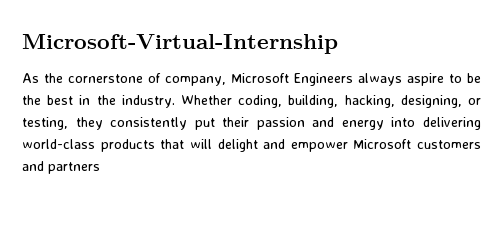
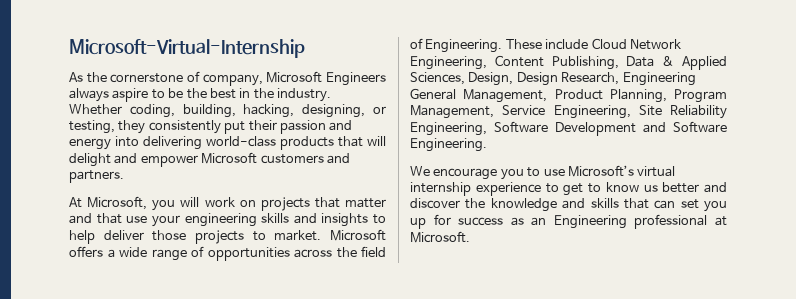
- Whether coding, building, hacking, designing, or testing, they consistently put their passion and energy into delivering world-class products that will delight and empower Microsoft customers and partners
+ Whether coding, building, hacking, designing, or testing, they consistently put their passion and energy into delivering world-class products that will delight and empower Microsoft customers and partners.
+ At Microsoft, you will work on projects that matter and that use your engineering skills and insights to help deliver those projects to market. Microsoft offers a wide range of opportunities across the field of Engineering. These include Cloud Network Engineering, Content Publishing, Data & Applied Sciences, Design, Design Research, Engineering General Management, Product Planning, Program Management, Service Engineering, Site Reliability Engineering, Software Development and Software Engineering.
+ We encourage you to use Microsoft’s virtual internship experience to get to know us better and discover the knowledge and skills that can set you up for success as an Engineering professional at Microsoft.

